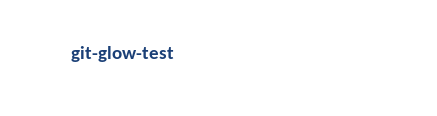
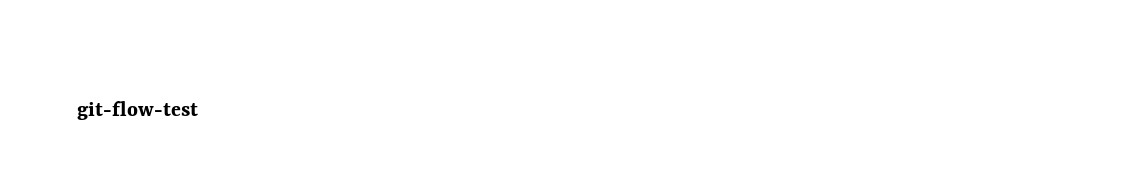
- git-glow-test
+ git-flow-test

